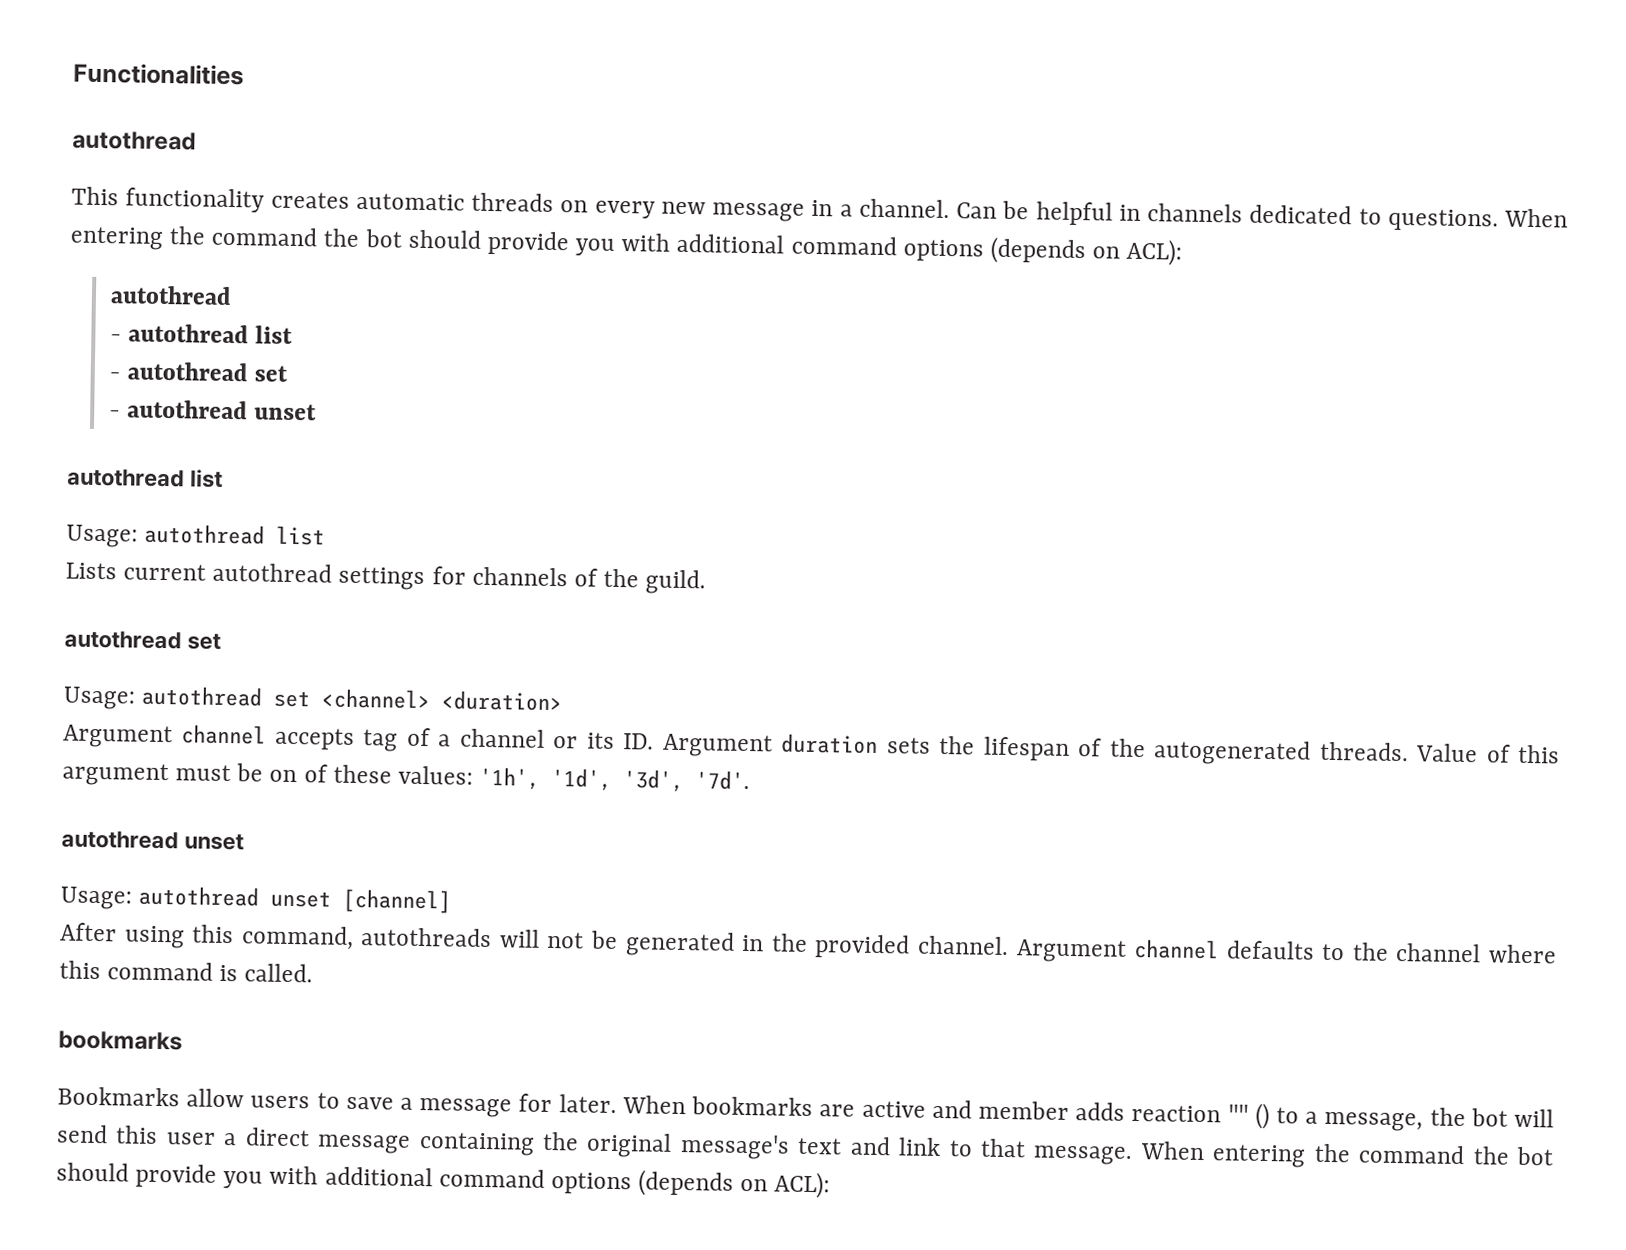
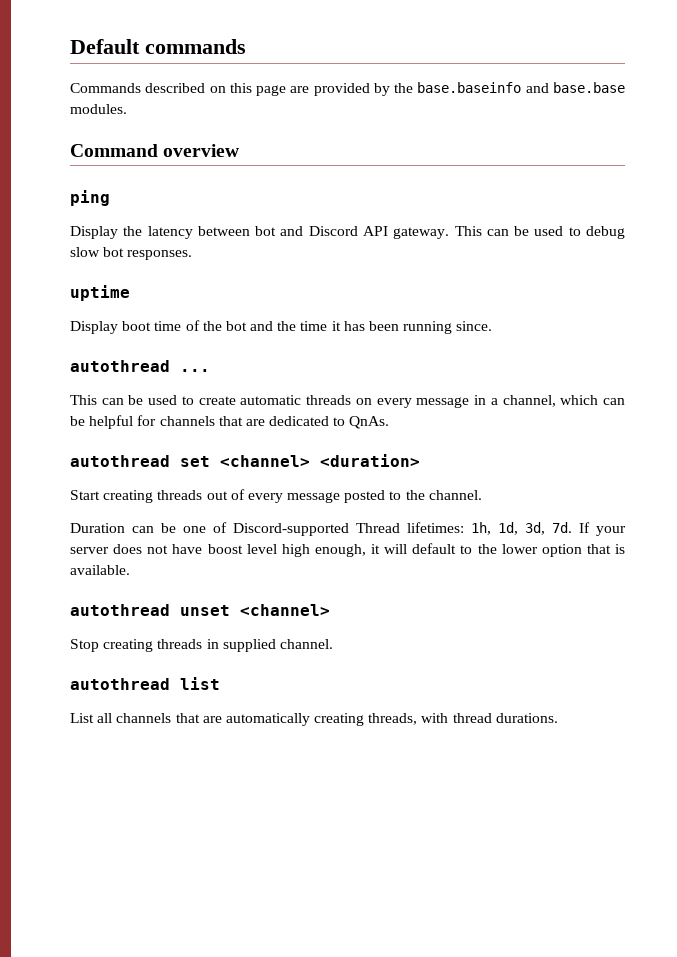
- Functionalities
- autothread
- This functionality creates automatic threads on every new message in a channel. Can be helpful in channels dedicated to questions. When entering the command the bot should provide you with additional command options (depends on ACL):
- autothread
- - autothread list
- - autothread set
- - autothread unset
+ Default commands
+ Commands described on this page are provided by the base.baseinfo and base.base modules.
+ Command overview
+ ping
+ Display the latency between bot and Discord API gateway. This can be used to debug slow bot responses.
+ uptime
+ Display boot time of the bot and the time it has been running since.
+ autothread ...
+ This can be used to create automatic threads on every message in a channel, which can be helpful for channels that are dedicated to QnAs.
+ autothread set <channel> <duration>
+ Start creating threads out of every message posted to the channel.
+ Duration can be one of Discord-supported Thread lifetimes: 1h, 1d, 3d, 7d. If your server does not have boost level high enough, it will default to the lower option that is available.
+ autothread unset <channel>
+ Stop creating threads in supplied channel.
  autothread list
- Usage: autothread list
- Lists current autothread settings for channels of the guild.
- autothread set
- Usage: autothread set <channel> <duration>
- Argument channel accepts tag of a channel or its ID. Argument duration sets the lifespan of the autogenerated threads. Value of this argument must be on of these values: '1h', '1d', '3d', '7d'.
- autothread unset
- Usage: autothread unset [channel]
- After using this command, autothreads will not be generated in the provided channel. Argument channel defaults to the channel where this command is called.
- bookmarks
- Bookmarks allow users to save a message for later. When bookmarks are active and member adds reaction "" () to a message, the bot will send this user a direct message containing the original message's text and link to that message. When entering the command the bot should provide you with additional command options (depends on ACL):
+ List all channels that are automatically creating threads, with thread durations.

